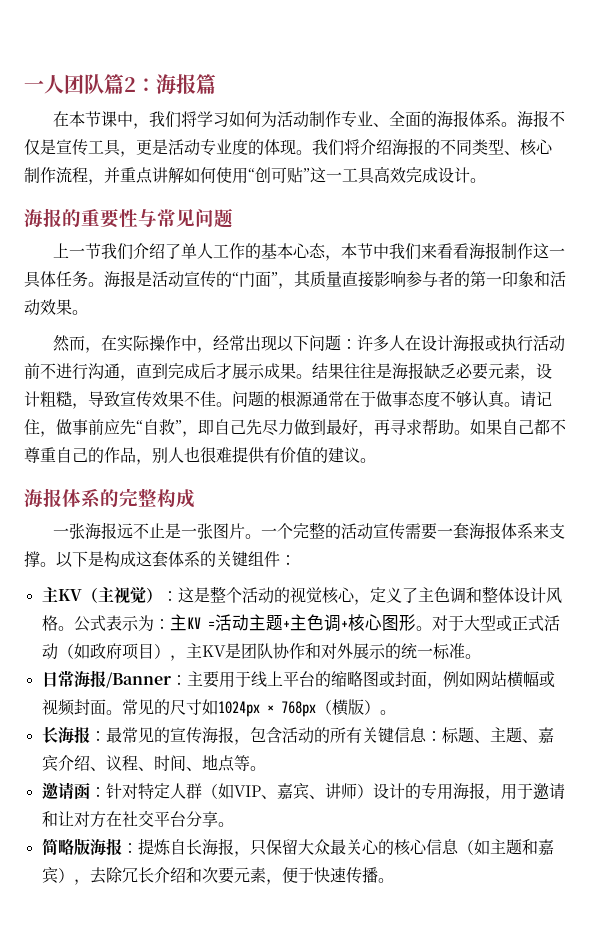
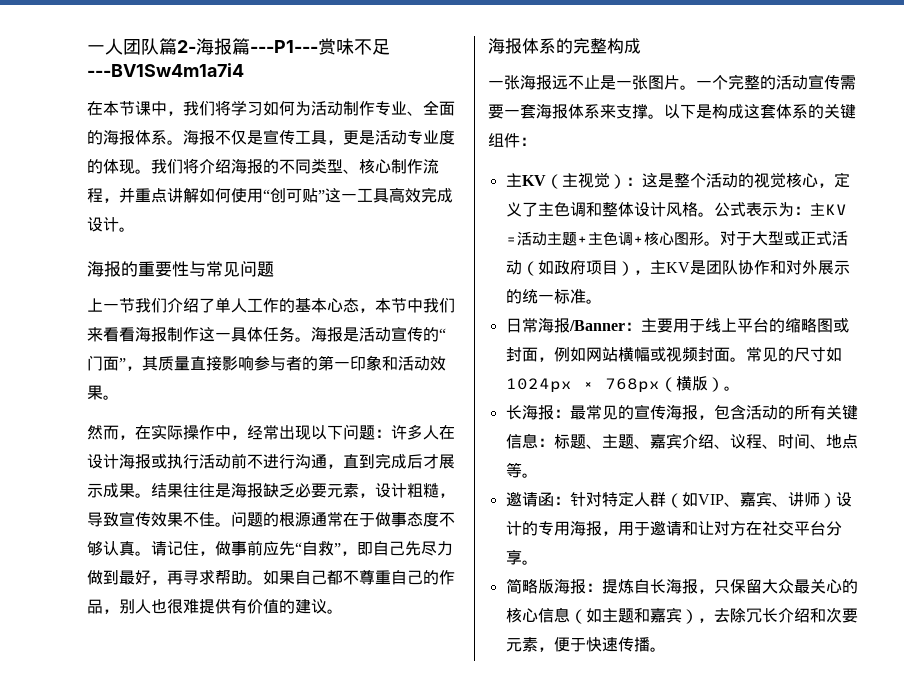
- 一人团队篇2：海报篇
+ 一人团队篇2-海报篇---P1---赏味不足---BV1Sw4m1a7i4

